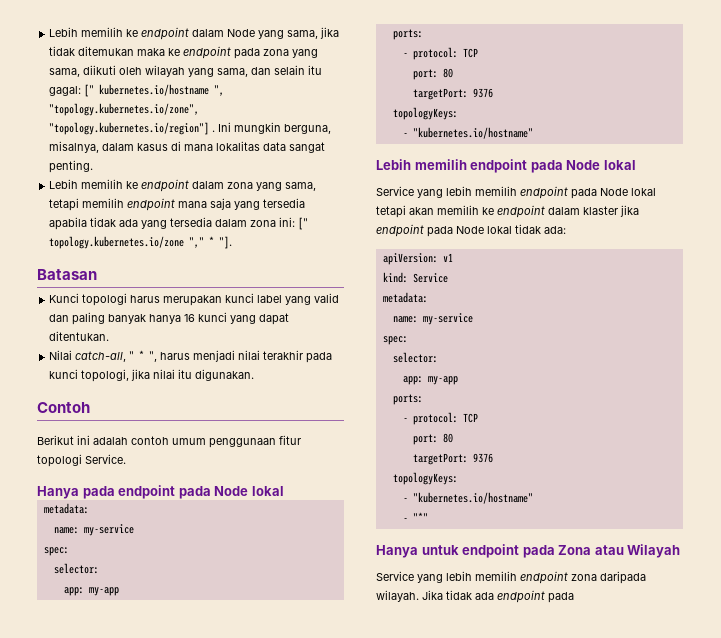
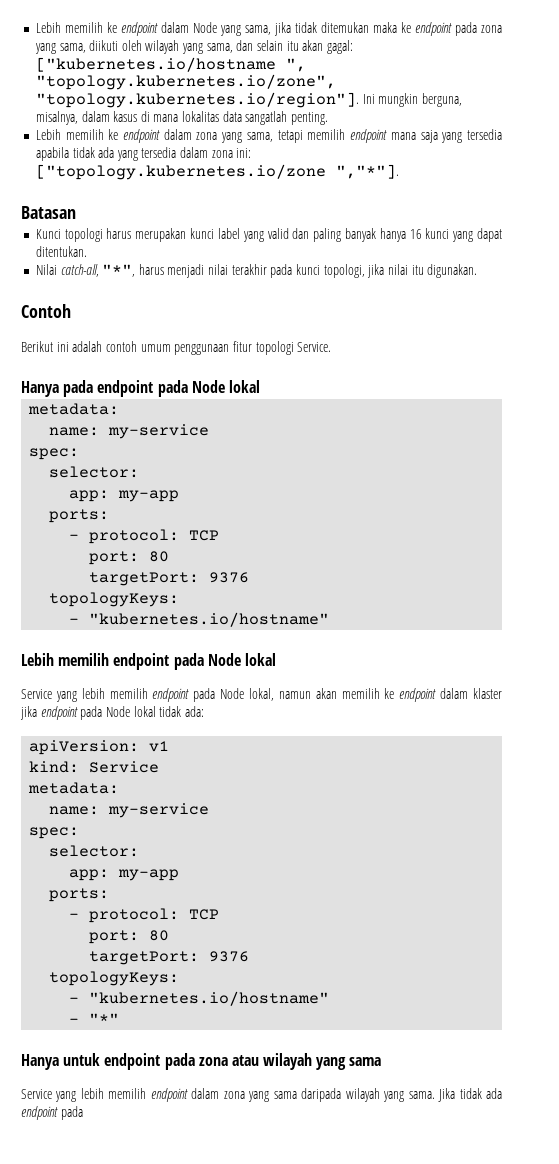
- Lebih memilih ke endpoint dalam Node yang sama, jika tidak ditemukan maka ke endpoint pada zona yang sama, diikuti oleh wilayah yang sama, dan selain itu gagal: [" kubernetes.io/hostname ", "topology.kubernetes.io/zone", "topology.kubernetes.io/region"] . Ini mungkin berguna, misalnya, dalam kasus di mana lokalitas data sangat penting.
+ Lebih memilih ke endpoint dalam Node yang sama, jika tidak ditemukan maka ke endpoint pada zona yang sama, diikuti oleh wilayah yang sama, dan selain itu akan gagal: ["kubernetes.io/hostname ", "topology.kubernetes.io/zone", "topology.kubernetes.io/region"]. Ini mungkin berguna, misalnya, dalam kasus di mana lokalitas data sangatlah penting.
- Lebih memilih ke endpoint dalam zona yang sama, tetapi memilih endpoint mana saja yang tersedia apabila tidak ada yang tersedia dalam zona ini: [" topology.kubernetes.io/zone "," * "].
+ Lebih memilih ke endpoint dalam zona yang sama, tetapi memilih endpoint mana saja yang tersedia apabila tidak ada yang tersedia dalam zona ini: ["topology.kubernetes.io/zone ","*"].
- Nilai catch-all, " * ", harus menjadi nilai terakhir pada kunci topologi, jika nilai itu digunakan.
+ Nilai catch-all, "*", harus menjadi nilai terakhir pada kunci topologi, jika nilai itu digunakan.
- Service yang lebih memilih endpoint pada Node lokal tetapi akan memilih ke endpoint dalam klaster jika endpoint pada Node lokal tidak ada:
+ Service yang lebih memilih endpoint pada Node lokal, namun akan memilih ke endpoint dalam klaster jika endpoint pada Node lokal tidak ada:
- Hanya untuk endpoint pada Zona atau Wilayah
- Service yang lebih memilih endpoint zona daripada wilayah.
+ Hanya untuk endpoint pada zona atau wilayah yang sama
+ Service yang lebih memilih endpoint dalam zona yang sama daripada wilayah yang sama.

